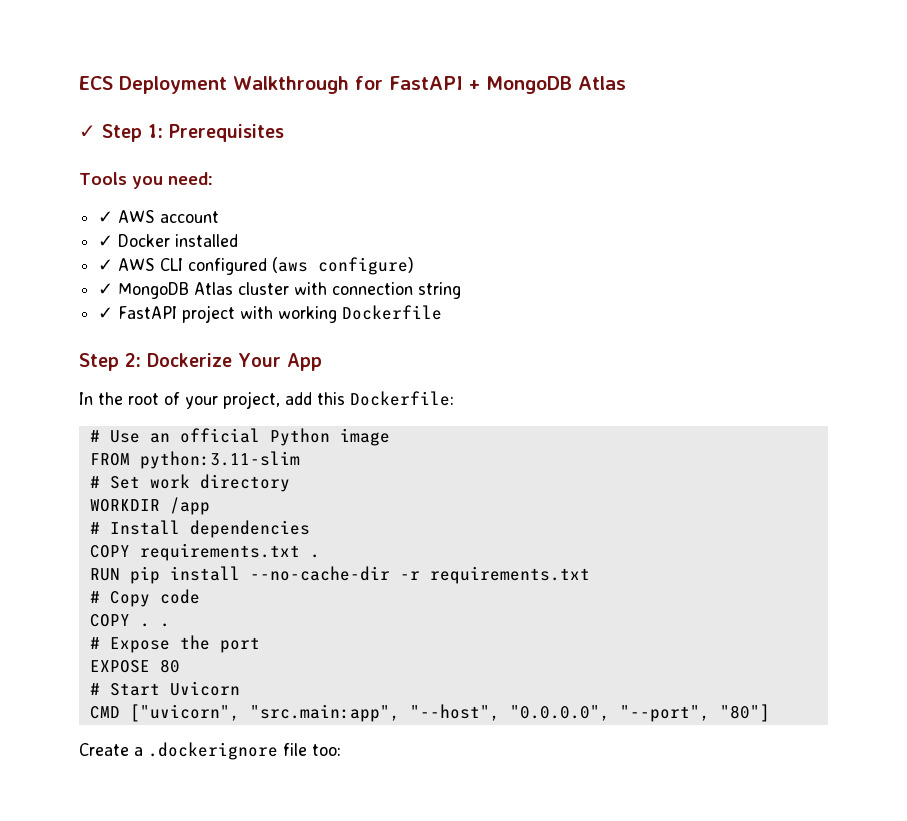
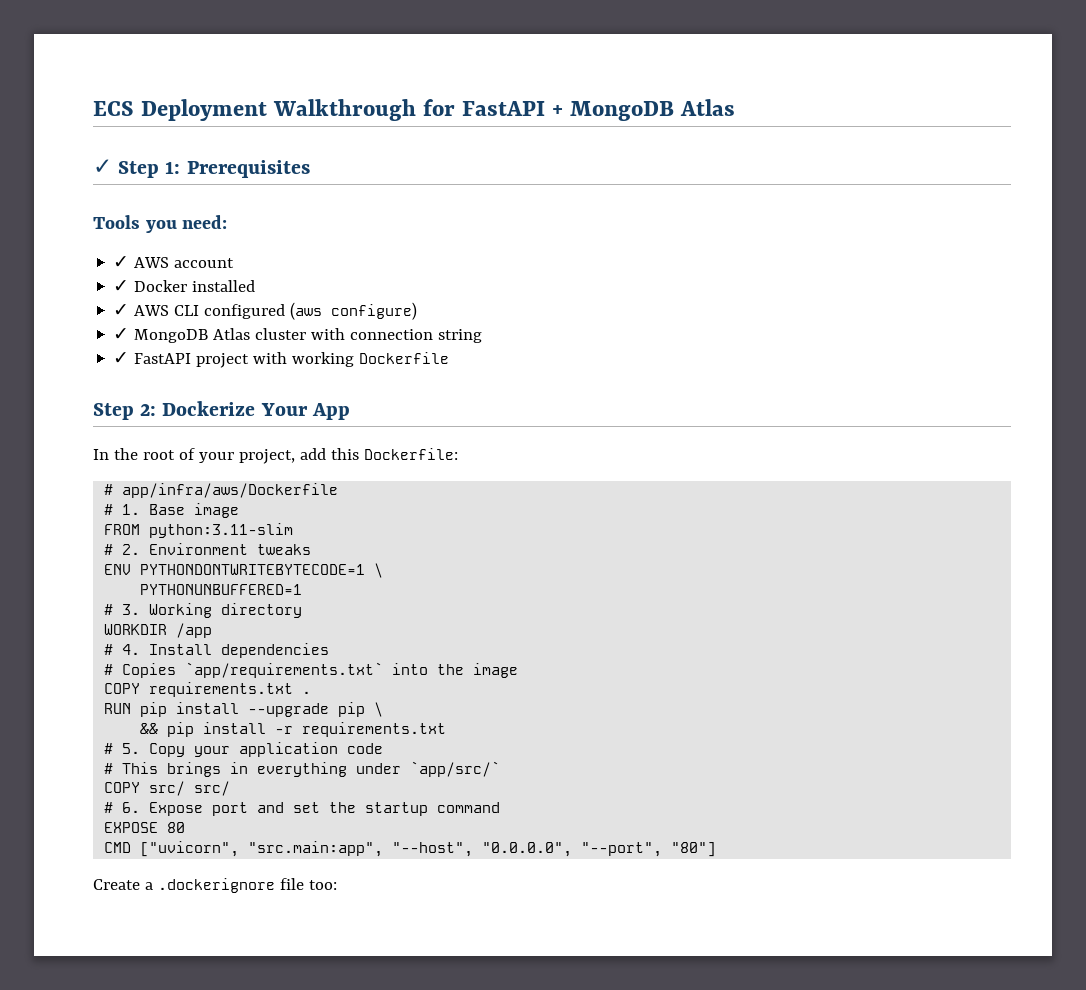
- # Use an official Python image
+ # app/infra/aws/Dockerfile
+ # 1. Base image
- # Set work directory
+ # 2. Environment tweaks
+ ENV PYTHONDONTWRITEBYTECODE=1 \
+ PYTHONUNBUFFERED=1
+ # 3. Working directory
- # Install dependencies
+ # 4. Install dependencies
+ # Copies `app/requirements.txt` into the image
- RUN pip install --no-cache-dir -r requirements.txt
- # Copy code
- COPY . .
- # Expose the port
+ RUN pip install --upgrade pip \
+ && pip install -r requirements.txt
+ # 5. Copy your application code
+ # This brings in everything under `app/src/`
+ COPY src/ src/
+ # 6. Expose port and set the startup command
- # Start Uvicorn

